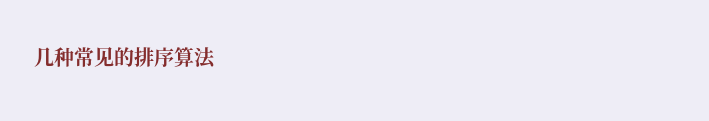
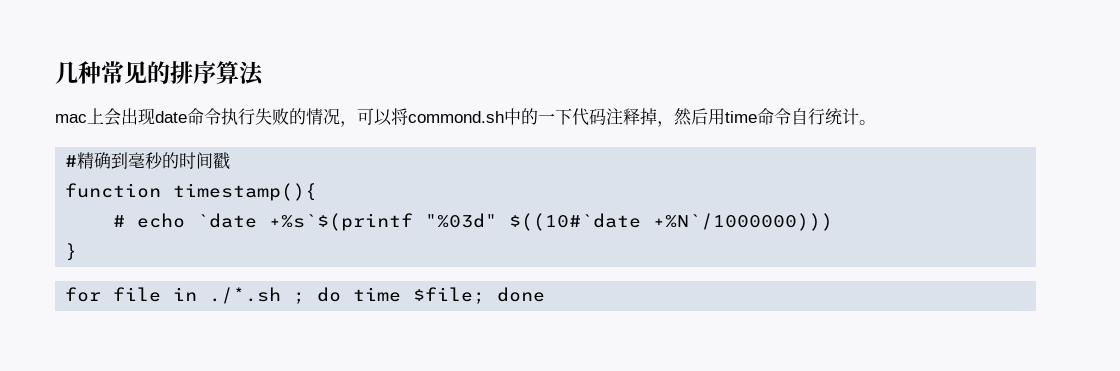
+ mac上会出现date命令执行失败的情况，可以将commond.sh中的一下代码注释掉，然后用time命令自行统计。
+ #精确到毫秒的时间戳
+ function timestamp(){
+ # echo `date +%s`$(printf "%03d" $((10#`date +%N`/1000000)))
+ }
+ for file in ./*.sh ; do time $file; done

